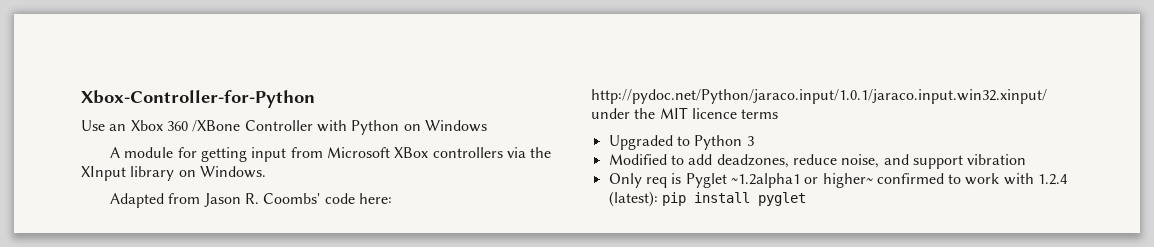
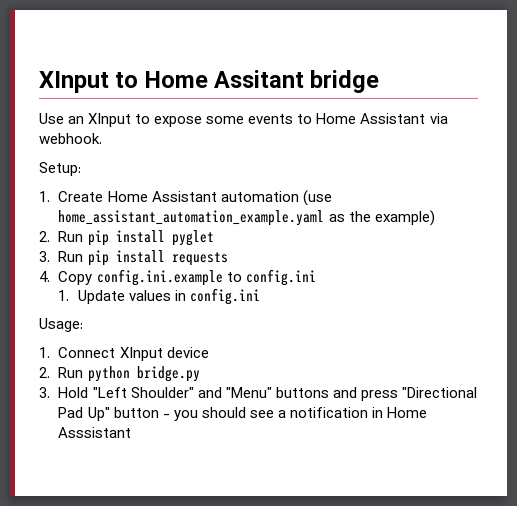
- Xbox-Controller-for-Python
- Use an Xbox 360 /XBone Controller with Python on Windows
- A module for getting input from Microsoft XBox controllers via the XInput library on Windows.
- Adapted from Jason R. Coombs' code here: http://pydoc.net/Python/jaraco.input/1.0.1/jaraco.input.win32.xinput/ under the MIT licence terms
- Upgraded to Python 3
- Modified to add deadzones, reduce noise, and support vibration
- Only req is Pyglet ~1.2alpha1 or higher~ confirmed to work with 1.2.4 (latest): pip install pyglet
+ XInput to Home Assitant bridge
+ Use an XInput to expose some events to Home Assistant via webhook.
+ Setup:
+ 1. Create Home Assistant automation (use home_assistant_automation_example.yaml as the example)
+ 2. Run pip install pyglet
+ 3. Run pip install requests
+ 4. Copy config.ini.example to config.ini
+ 1. Update values in config.ini
+ Usage:
+ 1. Connect XInput device
+ 2. Run python bridge.py
+ 3. Hold "Left Shoulder" and "Menu" buttons and press "Directional Pad Up" button - you should see a notification in Home Asssistant

